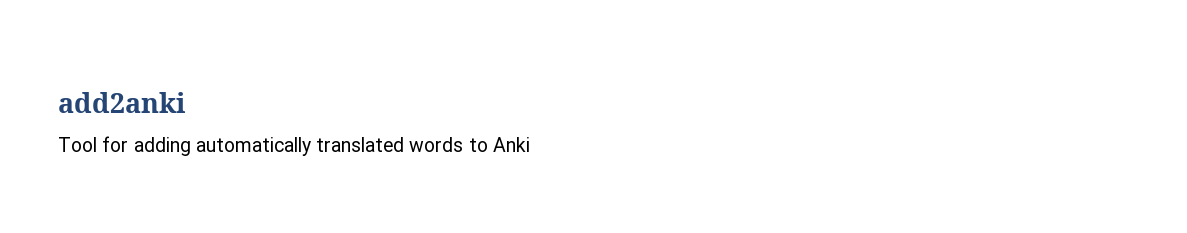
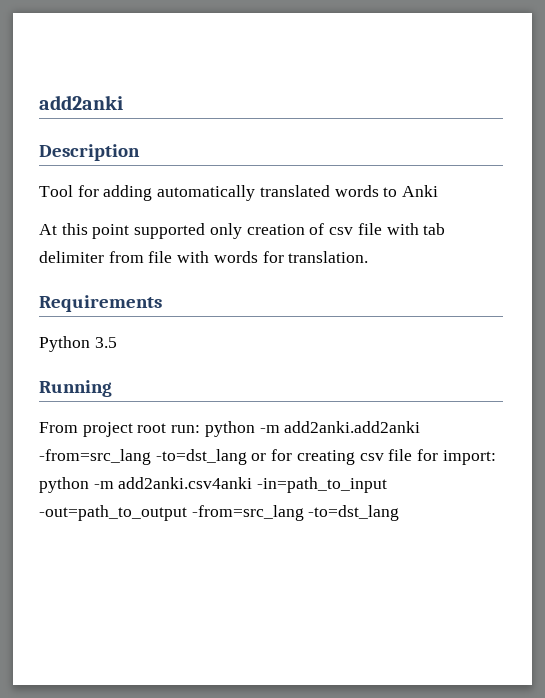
+ Description
+ At this point supported only creation of csv file with tab delimiter from file with words for translation.
+ Requirements
+ Python 3.5
+ Running
+ From project root run: python -m add2anki.add2anki -from=src_lang -to=dst_lang or for creating csv file for import: python -m add2anki.csv4anki -in=path_to_input -out=path_to_output -from=src_lang -to=dst_lang

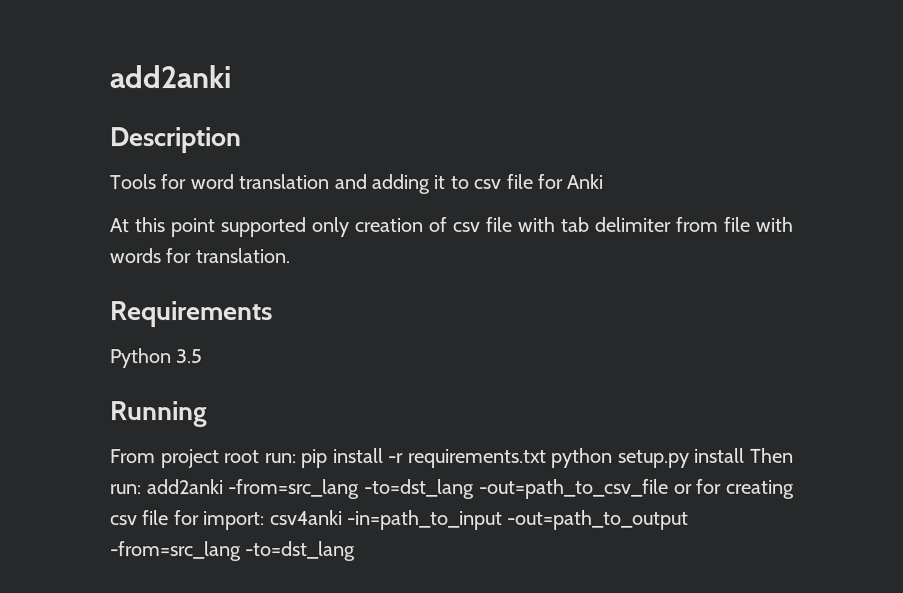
- Tool for adding automatically translated words to Anki
+ Tools for word translation and adding it to csv file for Anki
- From project root run: python -m add2anki.add2anki -from=src_lang -to=dst_lang or for creating csv file for import: python -m add2anki.csv4anki -in=path_to_input -out=path_to_output -from=src_lang -to=dst_lang
+ From project root run: pip install -r requirements.txt python setup.py install Then run: add2anki -from=src_lang -to=dst_lang -out=path_to_csv_file or for creating csv file for import: csv4anki -in=path_to_input -out=path_to_output -from=src_lang -to=dst_lang

